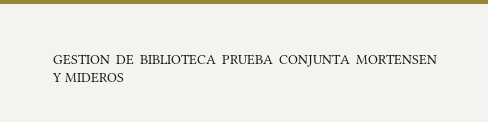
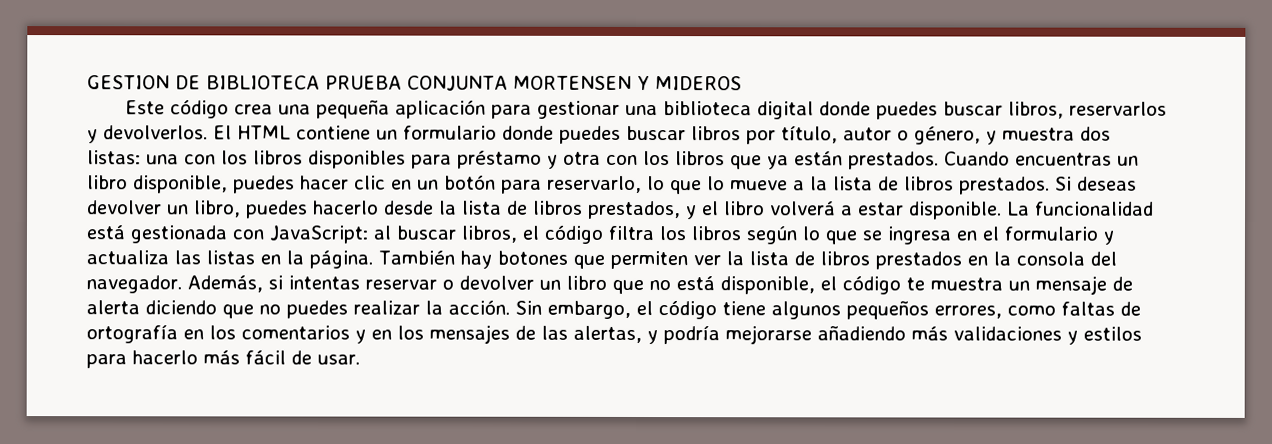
+ Este código crea una pequeña aplicación para gestionar una biblioteca digital donde puedes buscar libros, reservarlos y devolverlos. El HTML contiene un formulario donde puedes buscar libros por título, autor o género, y muestra dos listas: una con los libros disponibles para préstamo y otra con los libros que ya están prestados. Cuando encuentras un libro disponible, puedes hacer clic en un botón para reservarlo, lo que lo mueve a la lista de libros prestados. Si deseas devolver un libro, puedes hacerlo desde la lista de libros prestados, y el libro volverá a estar disponible. La funcionalidad está gestionada con JavaScript: al buscar libros, el código filtra los libros según lo que se ingresa en el formulario y actualiza las listas en la página. También hay botones que permiten ver la lista de libros prestados en la consola del navegador. Además, si intentas reservar o devolver un libro que no está disponible, el código te muestra un mensaje de alerta diciendo que no puedes realizar la acción. Sin embargo, el código tiene algunos pequeños errores, como faltas de ortografía en los comentarios y en los mensajes de las alertas, y podría mejorarse añadiendo más validaciones y estilos para hacerlo más fácil de usar.

